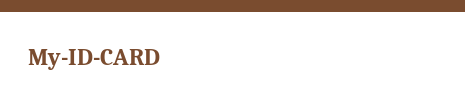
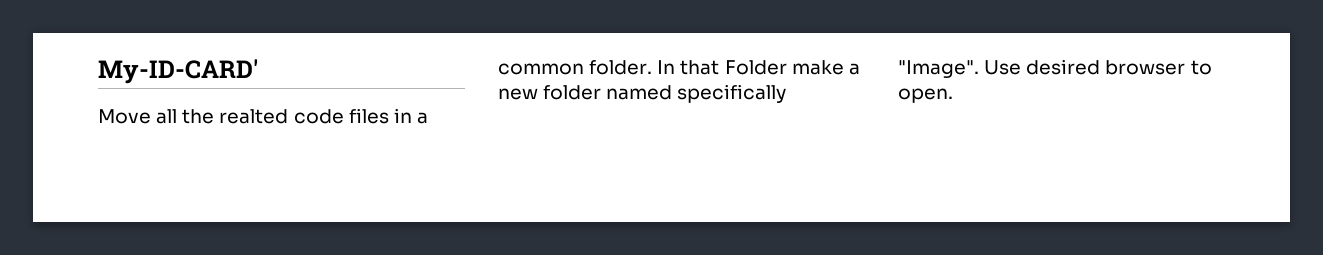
- My-ID-CARD
+ My-ID-CARD'
+ Move all the realted code files in a common folder. In that Folder make a new folder named specifically "Image". Use desired browser to open.

